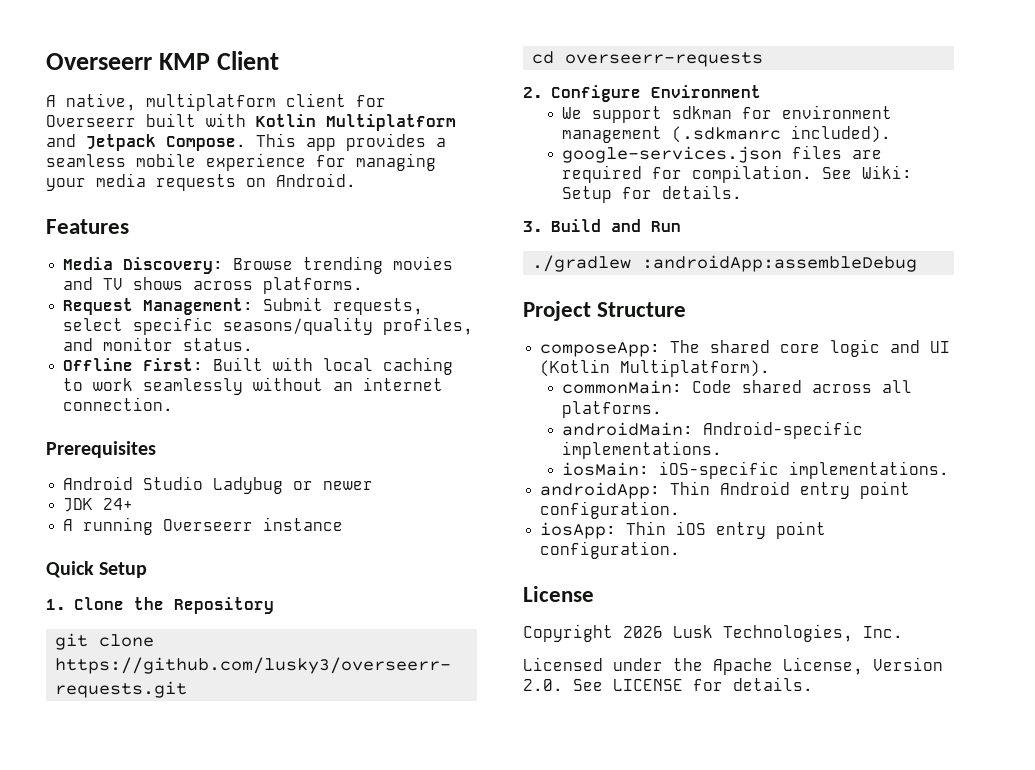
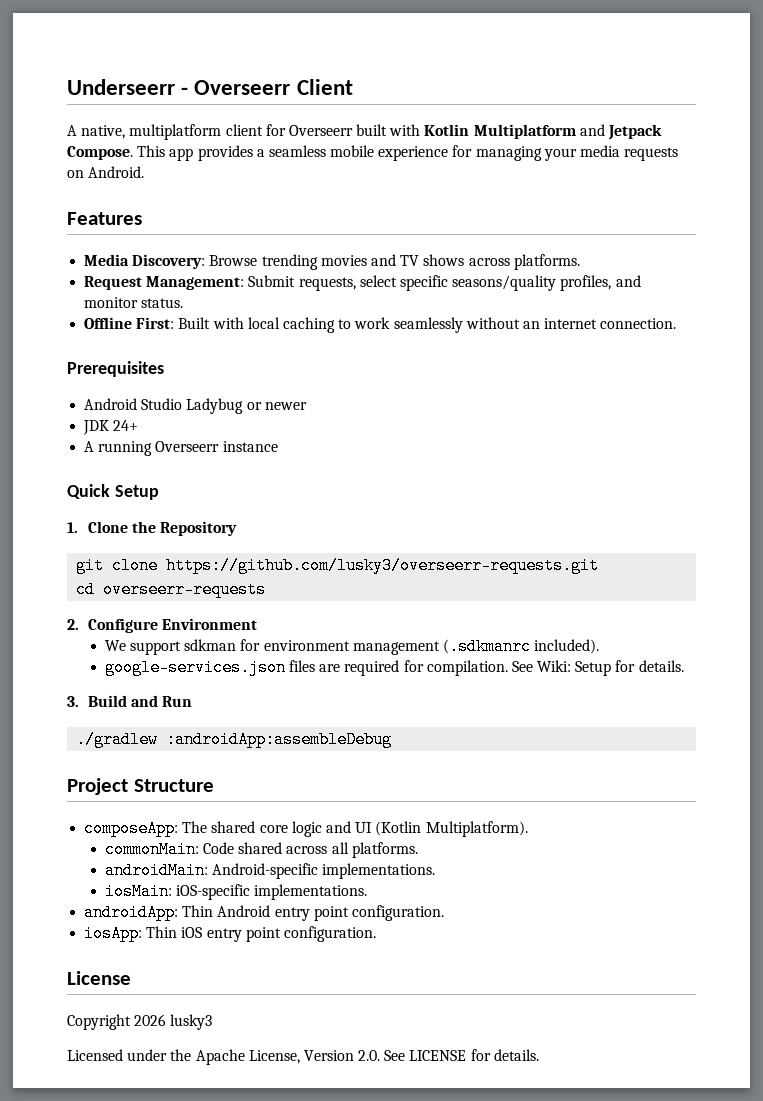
- Overseerr KMP Client
+ Underseerr - Overseerr Client
- Copyright 2026 Lusk Technologies, Inc.
+ Copyright 2026 lusky3

